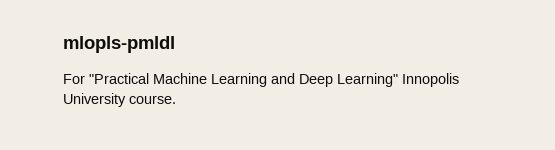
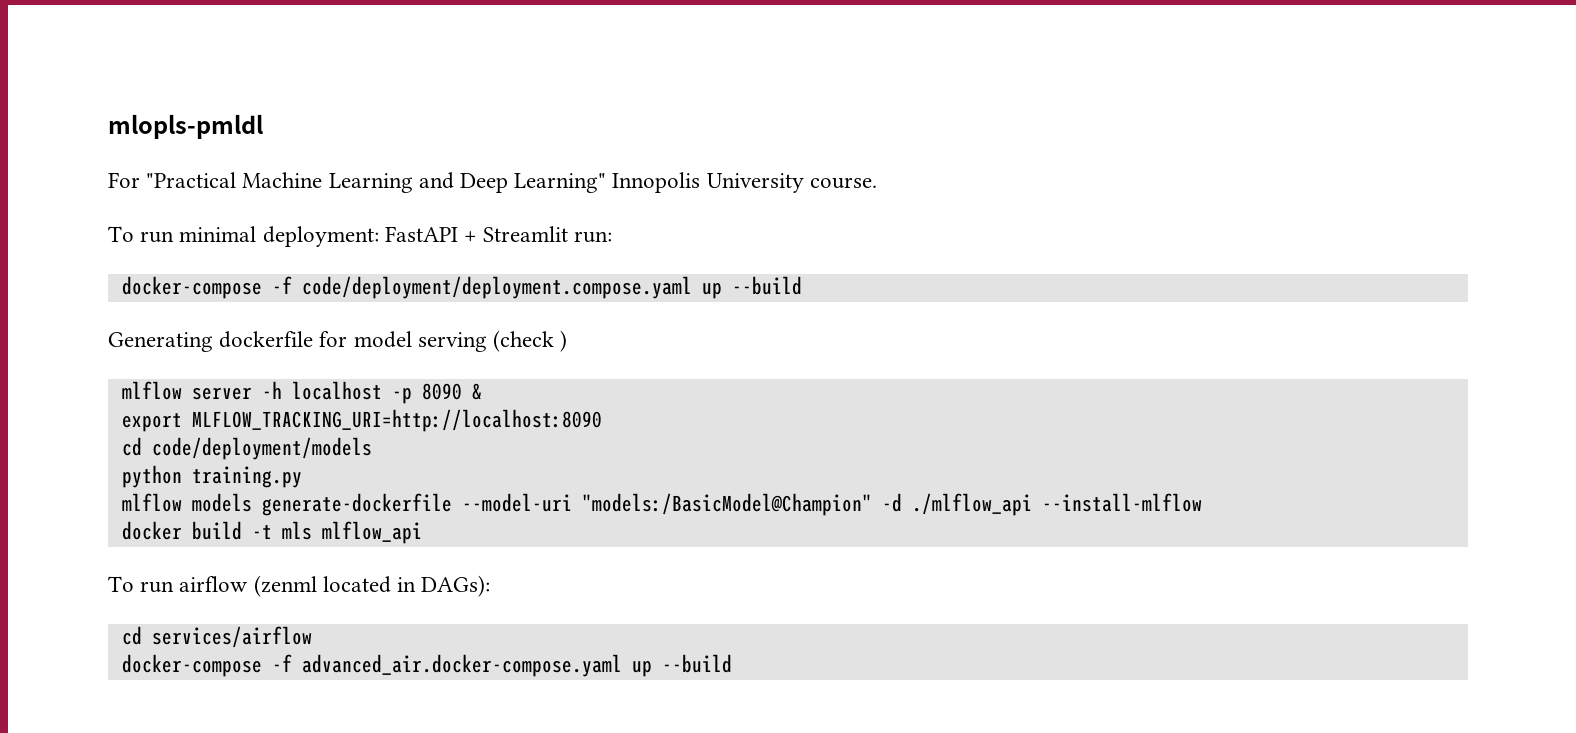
+ To run minimal deployment: FastAPI + Streamlit run:
+ docker-compose -f code/deployment/deployment.compose.yaml up --build
+ Generating dockerfile for model serving (check )
+ mlflow server -h localhost -p 8090 &
+ export MLFLOW_TRACKING_URI=http://localhost:8090
+ cd code/deployment/models
+ python training.py
+ mlflow models generate-dockerfile --model-uri "models:/BasicModel@Champion" -d ./mlflow_api --install-mlflow
+ docker build -t mls mlflow_api
+ To run airflow (zenml located in DAGs):
+ cd services/airflow
+ docker-compose -f advanced_air.docker-compose.yaml up --build

